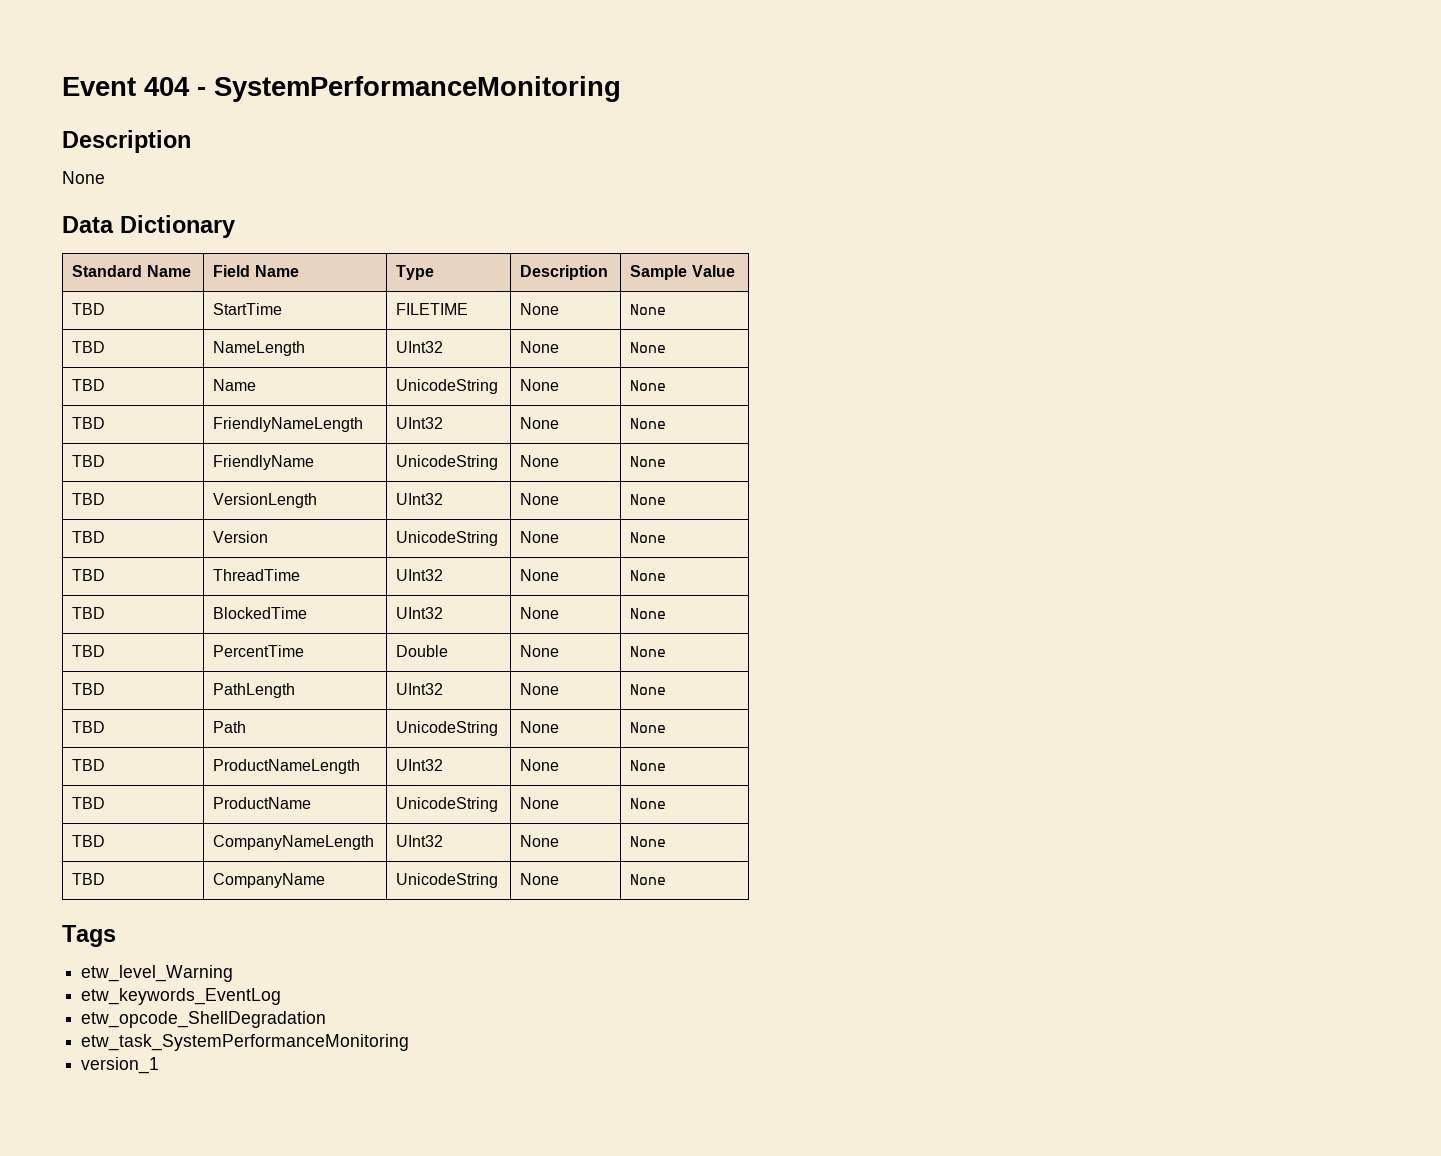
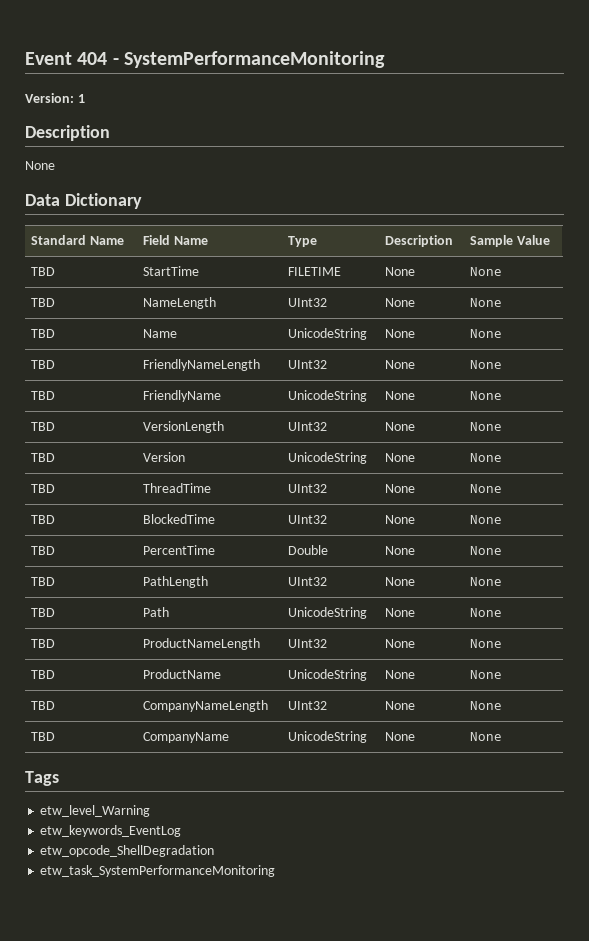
+ Version: 1
- version_1

